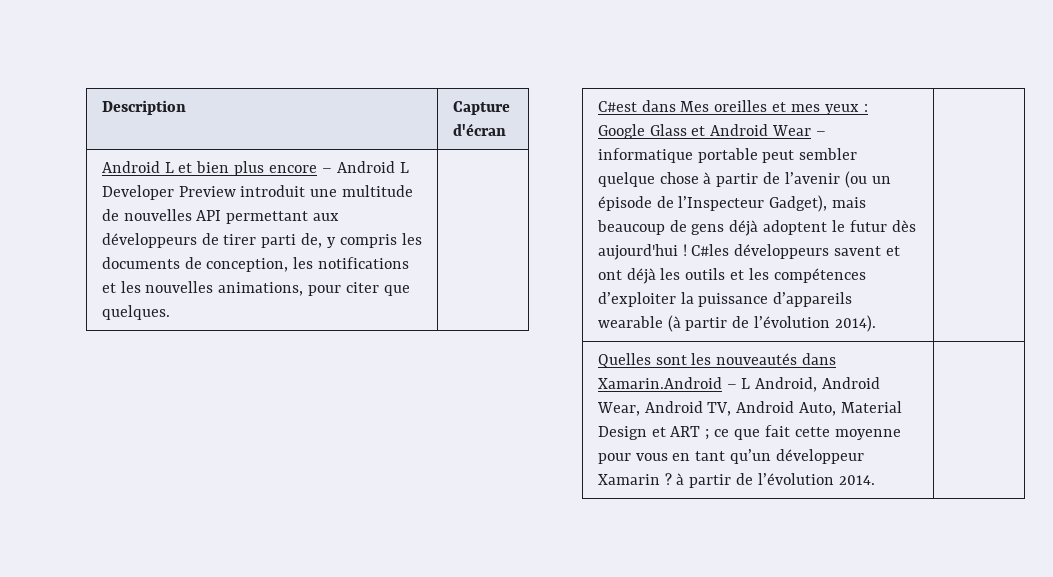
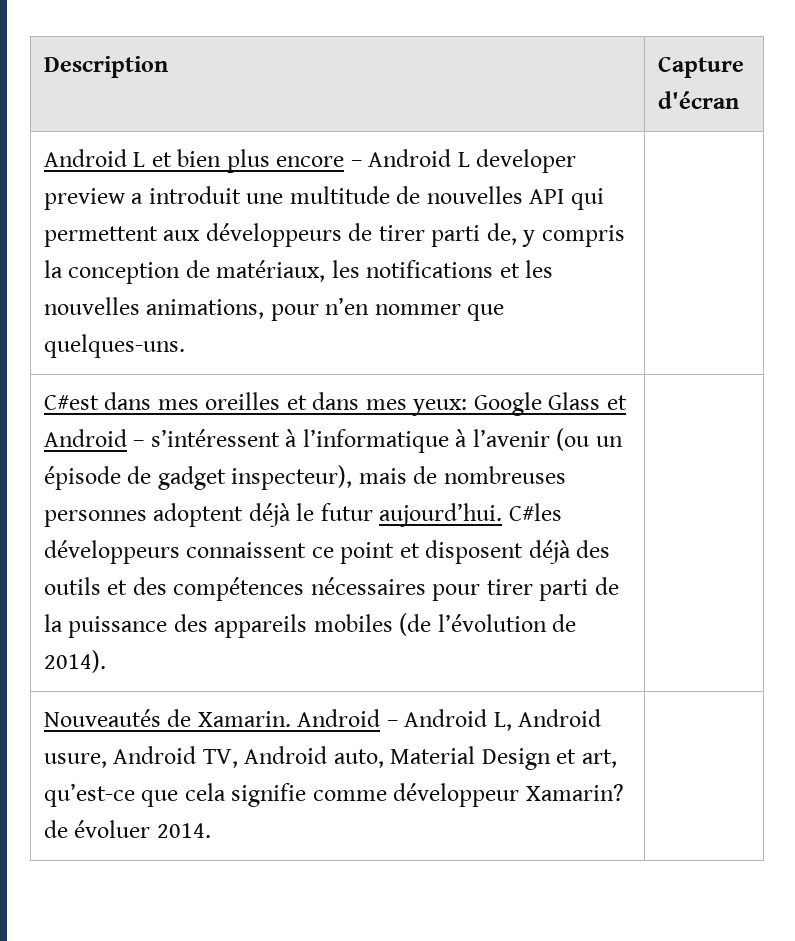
- Android L et bien plus encore – Android L Developer Preview introduit une multitude de nouvelles API permettant aux développeurs de tirer parti de, y compris les documents de conception, les notifications et les nouvelles animations, pour citer que quelques.
+ Android L et bien plus encore – Android L developer preview a introduit une multitude de nouvelles API qui permettent aux développeurs de tirer parti de, y compris la conception de matériaux, les notifications et les nouvelles animations, pour n’en nommer que quelques-uns.
- C#est dans Mes oreilles et mes yeux : Google Glass et Android Wear – informatique portable peut sembler quelque chose à partir de l’avenir (ou un épisode de l’Inspecteur Gadget), mais beaucoup de gens déjà adoptent le futur dès aujourd'hui ! C#les développeurs savent et ont déjà les outils et les compétences d’exploiter la puissance d’appareils wearable (à partir de l’évolution 2014). |
- Quelles sont les nouveautés dans Xamarin.Android – L Android, Android Wear, Android TV, Android Auto, Material Design et ART ; ce que fait cette moyenne pour vous en tant qu’un développeur Xamarin ? à partir de l’évolution 2014. |
+ C#est dans mes oreilles et dans mes yeux: Google Glass et Android – s’intéressent à l’informatique à l’avenir (ou un épisode de gadget inspecteur), mais de nombreuses personnes adoptent déjà le futur aujourd’hui. C#les développeurs connaissent ce point et disposent déjà des outils et des compétences nécessaires pour tirer parti de la puissance des appareils mobiles (de l’évolution de 2014). |
+ Nouveautés de Xamarin. Android – Android L, Android usure, Android TV, Android auto, Material Design et art, qu’est-ce que cela signifie comme développeur Xamarin? de évoluer 2014. |

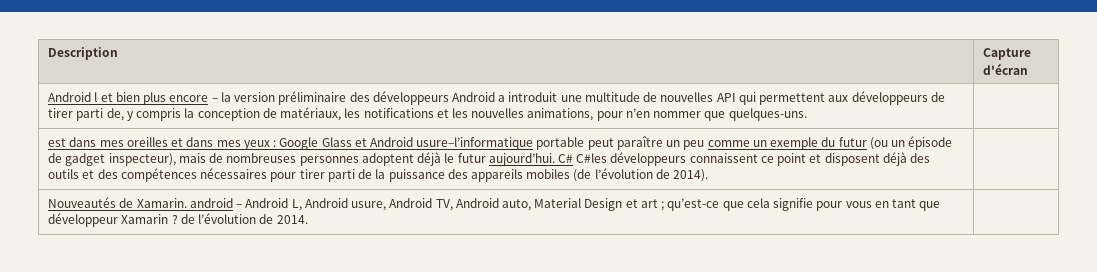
- Android L et bien plus encore – Android L developer preview a introduit une multitude de nouvelles API qui permettent aux développeurs de tirer parti de, y compris la conception de matériaux, les notifications et les nouvelles animations, pour n’en nommer que quelques-uns.
+ Android l et bien plus encore – la version préliminaire des développeurs Android a introduit une multitude de nouvelles API qui permettent aux développeurs de tirer parti de, y compris la conception de matériaux, les notifications et les nouvelles animations, pour n’en nommer que quelques-uns.
- C#est dans mes oreilles et dans mes yeux: Google Glass et Android – s’intéressent à l’informatique à l’avenir (ou un épisode de gadget inspecteur), mais de nombreuses personnes adoptent déjà le futur aujourd’hui.
+ est dans mes oreilles et dans mes yeux : Google Glass et Android usure–l’informatique portable peut paraître un peu comme un exemple du futur (ou un épisode de gadget inspecteur), mais de nombreuses personnes adoptent déjà le futur aujourd’hui.
- C#les développeurs connaissent ce point et disposent déjà des outils et des compétences nécessaires pour tirer parti de la puissance des appareils mobiles (de l’évolution de 2014).
+ C# C#les développeurs connaissent ce point et disposent déjà des outils et des compétences nécessaires pour tirer parti de la puissance des appareils mobiles (de l’évolution de 2014).
- Nouveautés de Xamarin. Android – Android L, Android usure, Android TV, Android auto, Material Design et art, qu’est-ce que cela signifie comme développeur Xamarin? de évoluer 2014. |
+ Nouveautés de Xamarin. android – Android L, Android usure, Android TV, Android auto, Material Design et art ; qu’est-ce que cela signifie pour vous en tant que développeur Xamarin ? de l’évolution de 2014. |

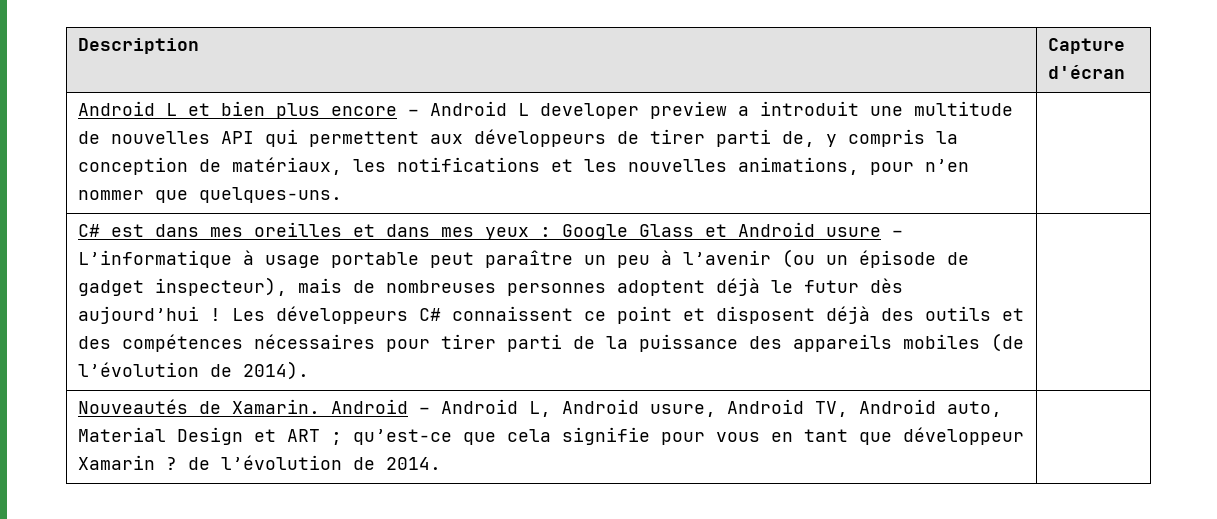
- Android l et bien plus encore – la version préliminaire des développeurs Android a introduit une multitude de nouvelles API qui permettent aux développeurs de tirer parti de, y compris la conception de matériaux, les notifications et les nouvelles animations, pour n’en nommer que quelques-uns.
+ Android L et bien plus encore – Android L developer preview a introduit une multitude de nouvelles API qui permettent aux développeurs de tirer parti de, y compris la conception de matériaux, les notifications et les nouvelles animations, pour n’en nommer que quelques-uns.
- est dans mes oreilles et dans mes yeux : Google Glass et Android usure–l’informatique portable peut paraître un peu comme un exemple du futur (ou un épisode de gadget inspecteur), mais de nombreuses personnes adoptent déjà le futur aujourd’hui. C# C#les développeurs connaissent ce point et disposent déjà des outils et des compétences nécessaires pour tirer parti de la puissance des appareils mobiles (de l’évolution de 2014).
+ C# est dans mes oreilles et dans mes yeux : Google Glass et Android usure – L’informatique à usage portable peut paraître un peu à l’avenir (ou un épisode de gadget inspecteur), mais de nombreuses personnes adoptent déjà le futur dès aujourd’hui ! Les développeurs C# connaissent ce point et disposent déjà des outils et des compétences nécessaires pour tirer parti de la puissance des appareils mobiles (de l’évolution de 2014).
- Nouveautés de Xamarin. android – Android L, Android usure, Android TV, Android auto, Material Design et art ; qu’est-ce que cela signifie pour vous en tant que développeur Xamarin ? de l’évolution de 2014. |
+ Nouveautés de Xamarin. Android – Android L, Android usure, Android TV, Android auto, Material Design et ART ; qu’est-ce que cela signifie pour vous en tant que développeur Xamarin ? de l’évolution de 2014. |

